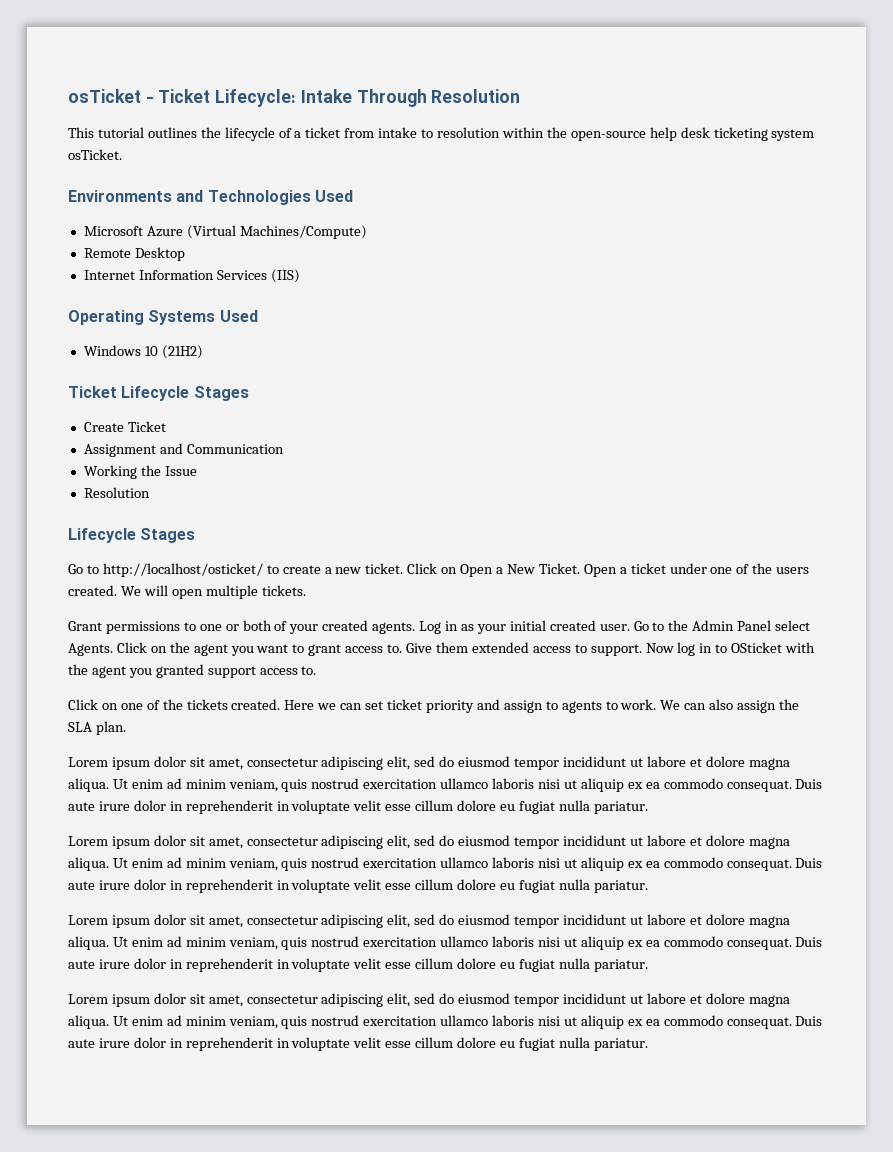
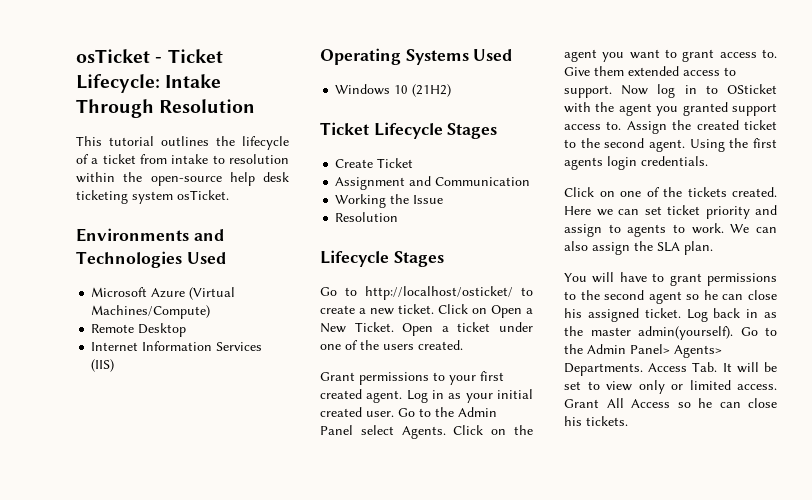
- Open a ticket under one of the users created. We will open multiple tickets.
- Grant permissions to one or both of your created agents.
+ Open a ticket under one of the users created.
+ Grant permissions to your first created agent.
+ Assign the created ticket to the second agent. Using the first agents login credentials.
  We can also assign the SLA plan.
- Lorem ipsum dolor sit amet, consectetur adipiscing elit, sed do eiusmod tempor incididunt ut labore et dolore magna aliqua. Ut enim ad minim veniam, quis nostrud exercitation ullamco laboris nisi ut aliquip ex ea commodo consequat. Duis aute irure dolor in reprehenderit in voluptate velit esse cillum dolore eu fugiat nulla pariatur.
- Lorem ipsum dolor sit amet, consectetur adipiscing elit, sed do eiusmod tempor incididunt ut labore et dolore magna aliqua. Ut enim ad minim veniam, quis nostrud exercitation ullamco laboris nisi ut aliquip ex ea commodo consequat. Duis aute irure dolor in reprehenderit in voluptate velit esse cillum dolore eu fugiat nulla pariatur.
- Lorem ipsum dolor sit amet, consectetur adipiscing elit, sed do eiusmod tempor incididunt ut labore et dolore magna aliqua. Ut enim ad minim veniam, quis nostrud exercitation ullamco laboris nisi ut aliquip ex ea commodo consequat. Duis aute irure dolor in reprehenderit in voluptate velit esse cillum dolore eu fugiat nulla pariatur.
- Lorem ipsum dolor sit amet, consectetur adipiscing elit, sed do eiusmod tempor incididunt ut labore et dolore magna aliqua. Ut enim ad minim veniam, quis nostrud exercitation ullamco laboris nisi ut aliquip ex ea commodo consequat. Duis aute irure dolor in reprehenderit in voluptate velit esse cillum dolore eu fugiat nulla pariatur.
+ You will have to grant permissions to the second agent so he can close his assigned ticket. Log back in as the master admin(yourself). Go to the Admin Panel> Agents> Departments. Access Tab. It will be set to view only or limited access. Grant All Access so he can close his tickets.

